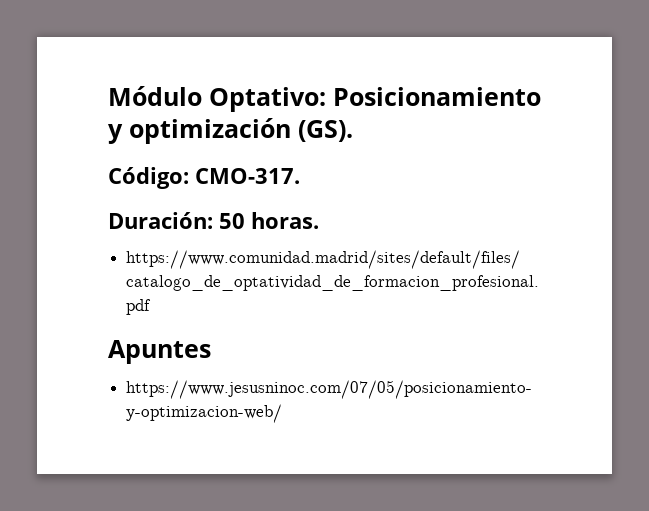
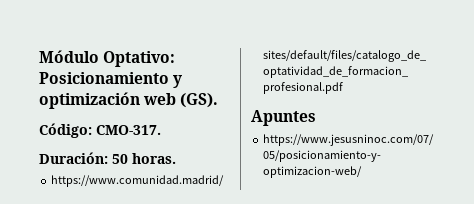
- Módulo Optativo: Posicionamiento y optimización (GS).
+ Módulo Optativo: Posicionamiento y optimización web (GS).

